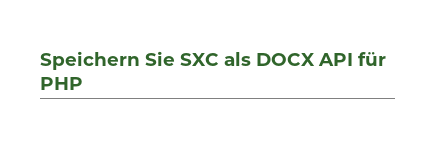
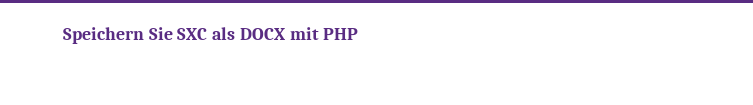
- Speichern Sie SXC als DOCX API für PHP
+ Speichern Sie SXC als DOCX mit PHP

